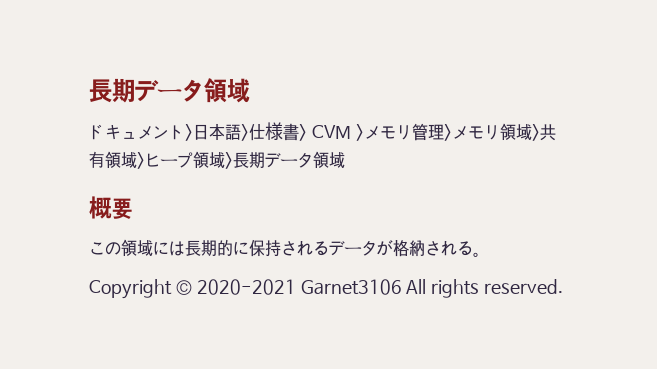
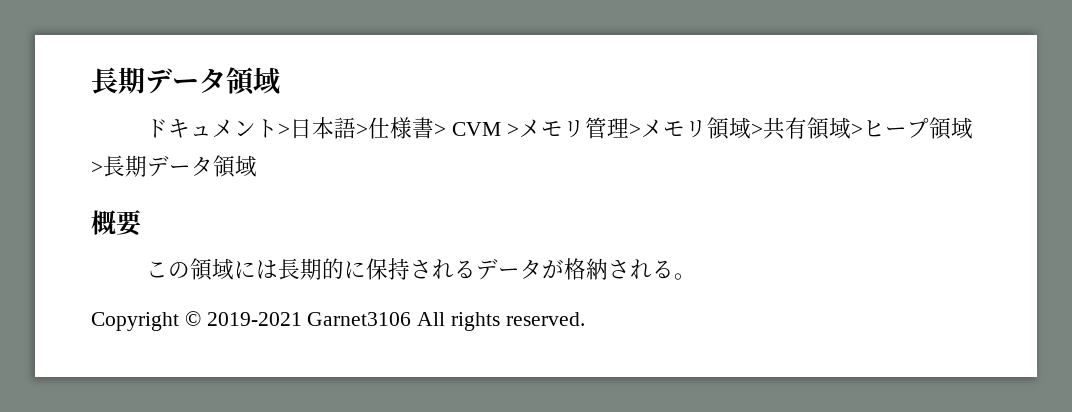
- Copyright © 2020-2021 Garnet3106 All rights reserved.
+ Copyright © 2019-2021 Garnet3106 All rights reserved.

